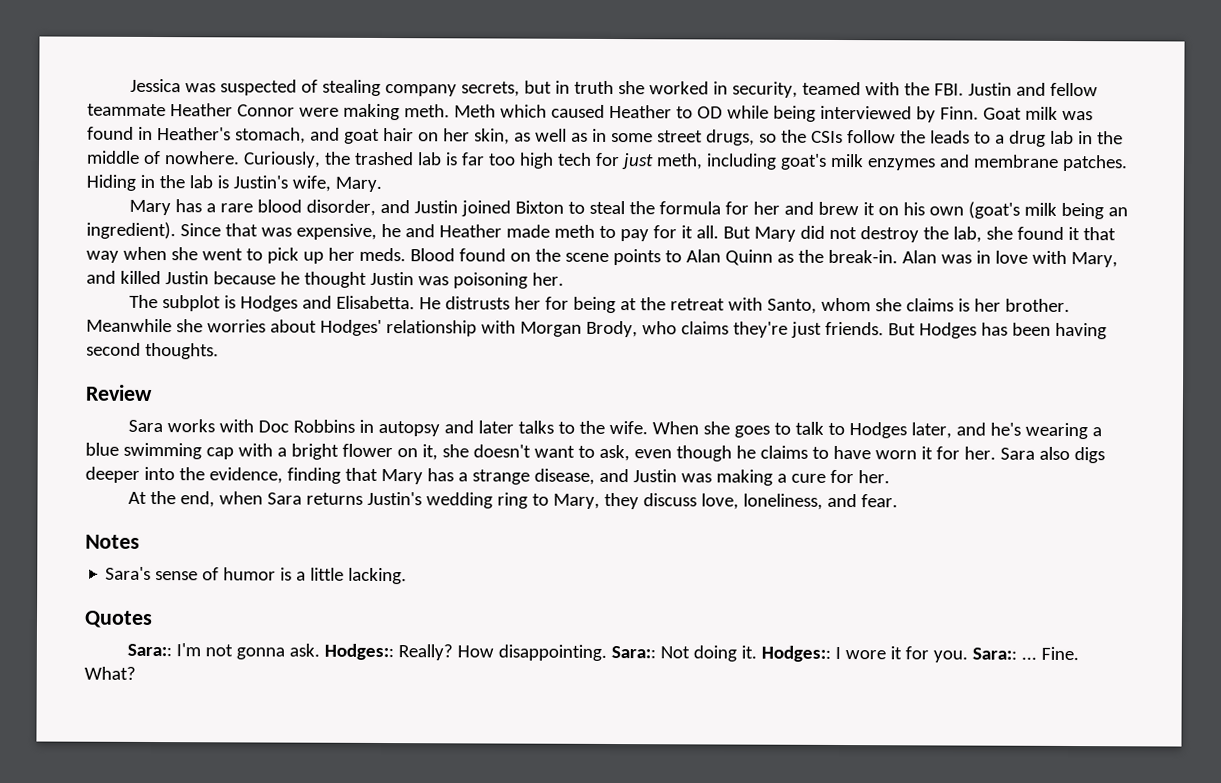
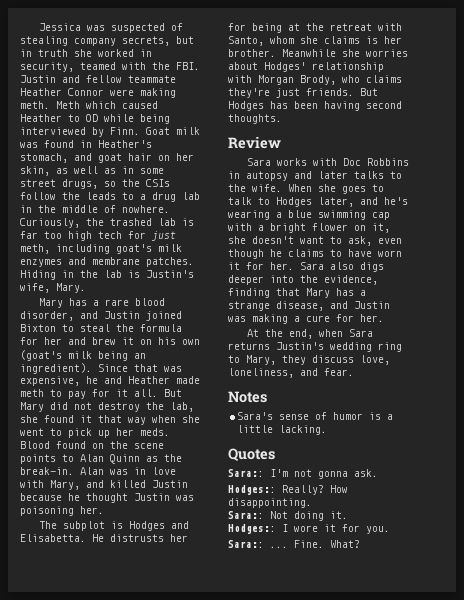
- Sara:: I'm not gonna ask. Hodges:: Really?
+ Sara:: I'm not gonna ask.
+ Hodges:: Really?
- How disappointing. Sara:: Not doing it. Hodges:: I wore it for you. Sara:: ...
+ How disappointing.
+ Sara:: Not doing it.
+ Hodges:: I wore it for you.
+ Sara:: ...

